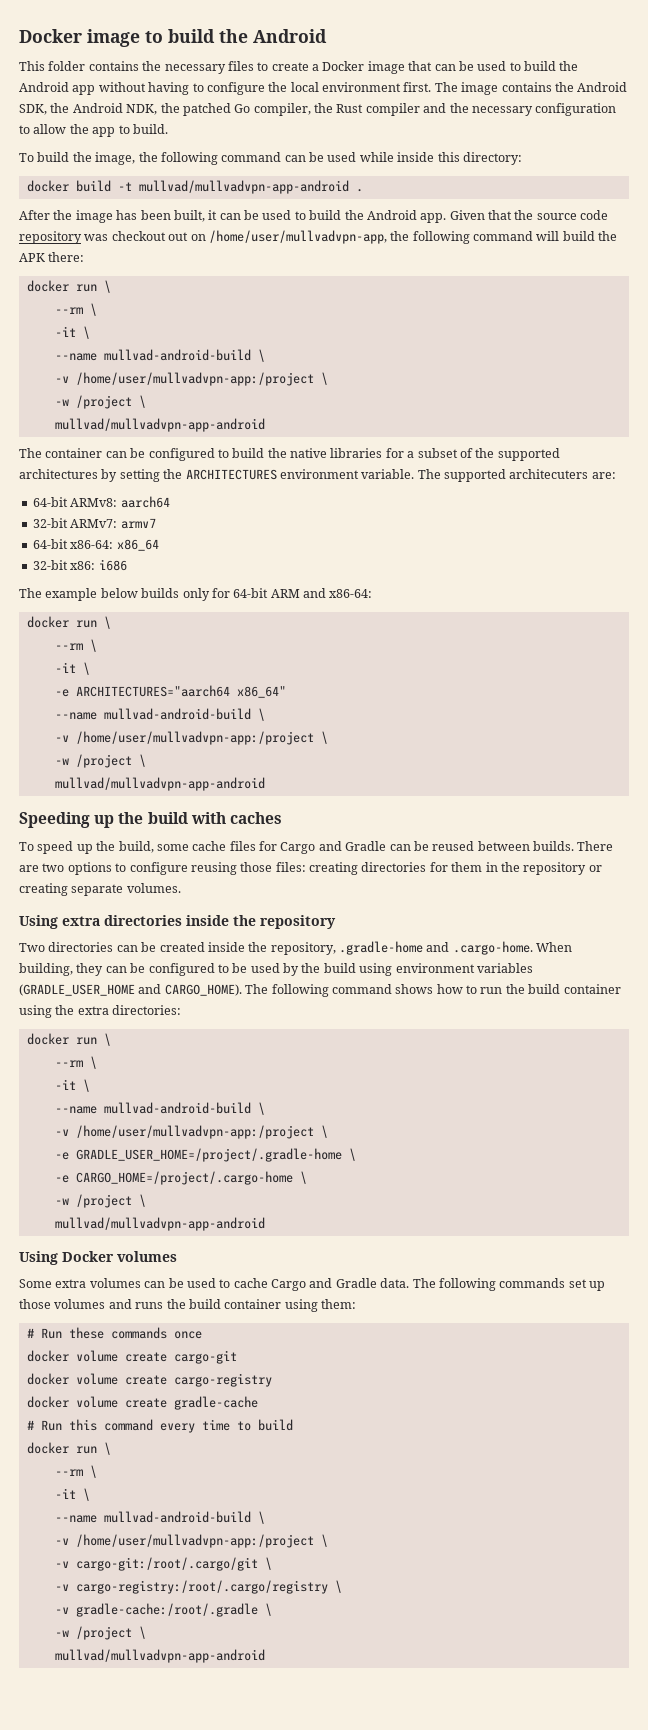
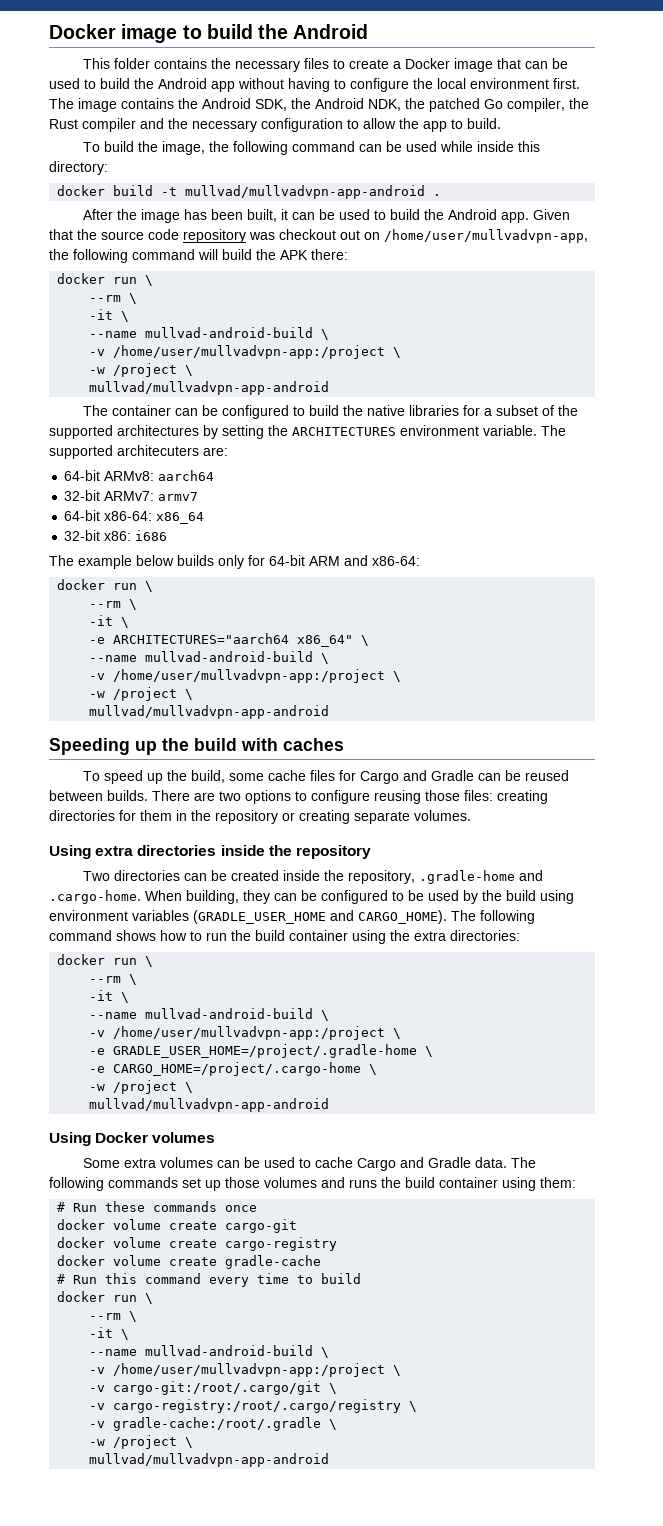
- -e ARCHITECTURES="aarch64 x86_64"
+ -e ARCHITECTURES="aarch64 x86_64" \

